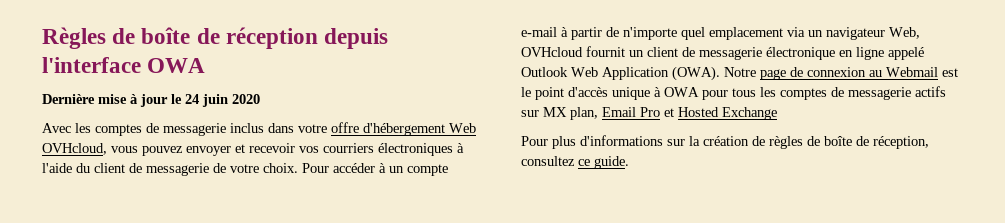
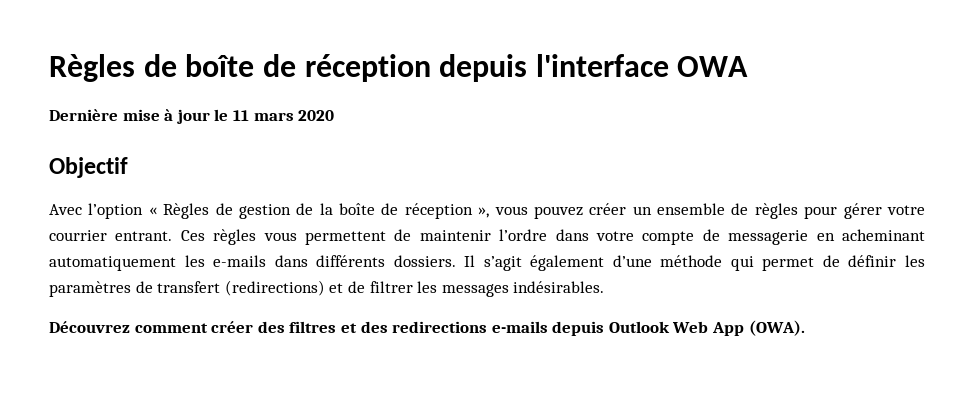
- Dernière mise à jour le 24 juin 2020
+ Dernière mise à jour le 11 mars 2020
+ Objectif
- Avec les comptes de messagerie inclus dans votre offre d'hébergement Web OVHcloud, vous pouvez envoyer et recevoir vos courriers électroniques à l'aide du client de messagerie de votre choix. Pour accéder à un compte e-mail à partir de n'importe quel emplacement via un navigateur Web, OVHcloud fournit un client de messagerie électronique en ligne appelé Outlook Web Application (OWA). Notre page de connexion au Webmail est le point d'accès unique à OWA pour tous les comptes de messagerie actifs sur MX plan, Email Pro et Hosted Exchange
- Pour plus d'informations sur la création de règles de boîte de réception, consultez ce guide.
+ Avec l’option « Règles de gestion de la boîte de réception », vous pouvez créer un ensemble de règles pour gérer votre courrier entrant. Ces règles vous permettent de maintenir l’ordre dans votre compte de messagerie en acheminant automatiquement les e-mails dans différents dossiers. Il s’agit également d’une méthode qui permet de définir les paramètres de transfert (redirections) et de filtrer les messages indésirables.
+ Découvrez comment créer des filtres et des redirections e-mails depuis Outlook Web App (OWA).

